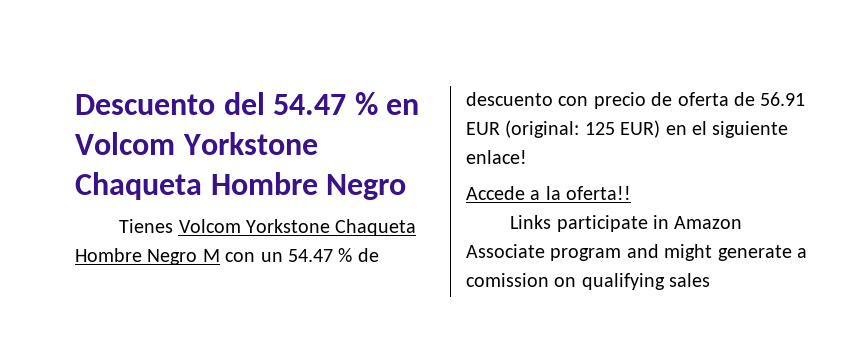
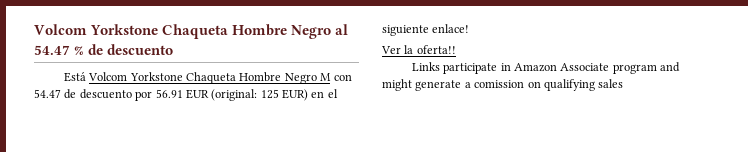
- Descuento del 54.47 % en Volcom Yorkstone Chaqueta Hombre Negro
- Tienes Volcom Yorkstone Chaqueta Hombre Negro M con un 54.47 % de descuento con precio de oferta de 56.91 EUR (original: 125 EUR) en el siguiente enlace!
+ Volcom Yorkstone Chaqueta Hombre Negro al 54.47 % de descuento
+ Está Volcom Yorkstone Chaqueta Hombre Negro M con 54.47 de descuento por 56.91 EUR (original: 125 EUR) en el siguiente enlace!
- Accede a la oferta!!
+ Ver la oferta!!

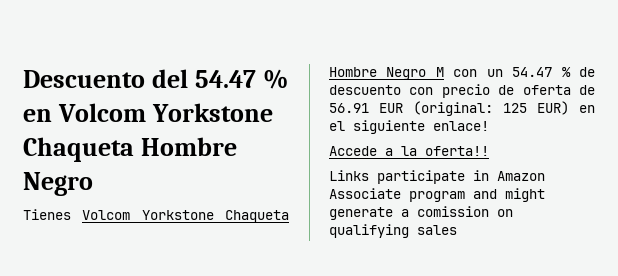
- Volcom Yorkstone Chaqueta Hombre Negro al 54.47 % de descuento
- Está Volcom Yorkstone Chaqueta Hombre Negro M con 54.47 de descuento por 56.91 EUR (original: 125 EUR) en el siguiente enlace!
+ Descuento del 54.47 % en Volcom Yorkstone Chaqueta Hombre Negro
+ Tienes Volcom Yorkstone Chaqueta Hombre Negro M con un 54.47 % de descuento con precio de oferta de 56.91 EUR (original: 125 EUR) en el siguiente enlace!
- Ver la oferta!!
+ Accede a la oferta!!

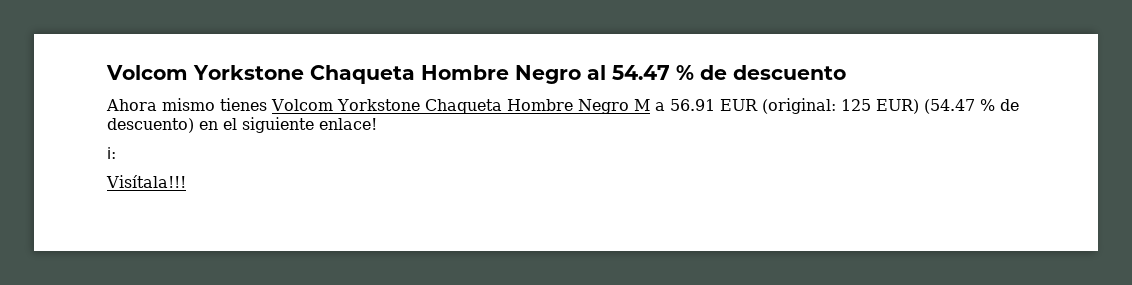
- Descuento del 54.47 % en Volcom Yorkstone Chaqueta Hombre Negro
- Tienes Volcom Yorkstone Chaqueta Hombre Negro M con un 54.47 % de descuento con precio de oferta de 56.91 EUR (original: 125 EUR) en el siguiente enlace!
+ Volcom Yorkstone Chaqueta Hombre Negro al 54.47 % de descuento
+ Ahora mismo tienes Volcom Yorkstone Chaqueta Hombre Negro M a 56.91 EUR (original: 125 EUR) (54.47 % de descuento) en el siguiente enlace!
- Accede a la oferta!!
- Links participate in Amazon Associate program and might generate a comission on qualifying sales
+ ℹ:
+ Visítala!!!

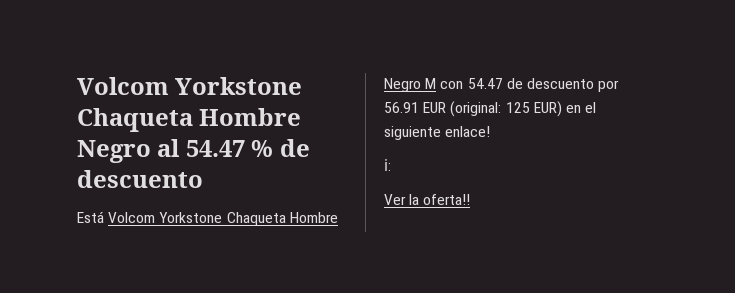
- Ahora mismo tienes Volcom Yorkstone Chaqueta Hombre Negro M a 56.91 EUR (original: 125 EUR) (54.47 % de descuento) en el siguiente enlace!
+ Está Volcom Yorkstone Chaqueta Hombre Negro M con 54.47 de descuento por 56.91 EUR (original: 125 EUR) en el siguiente enlace!
- Visítala!!!
+ Ver la oferta!!

